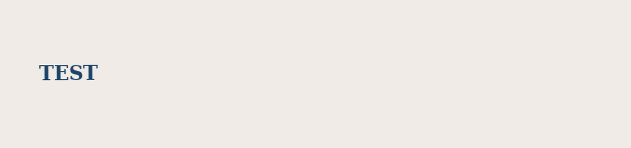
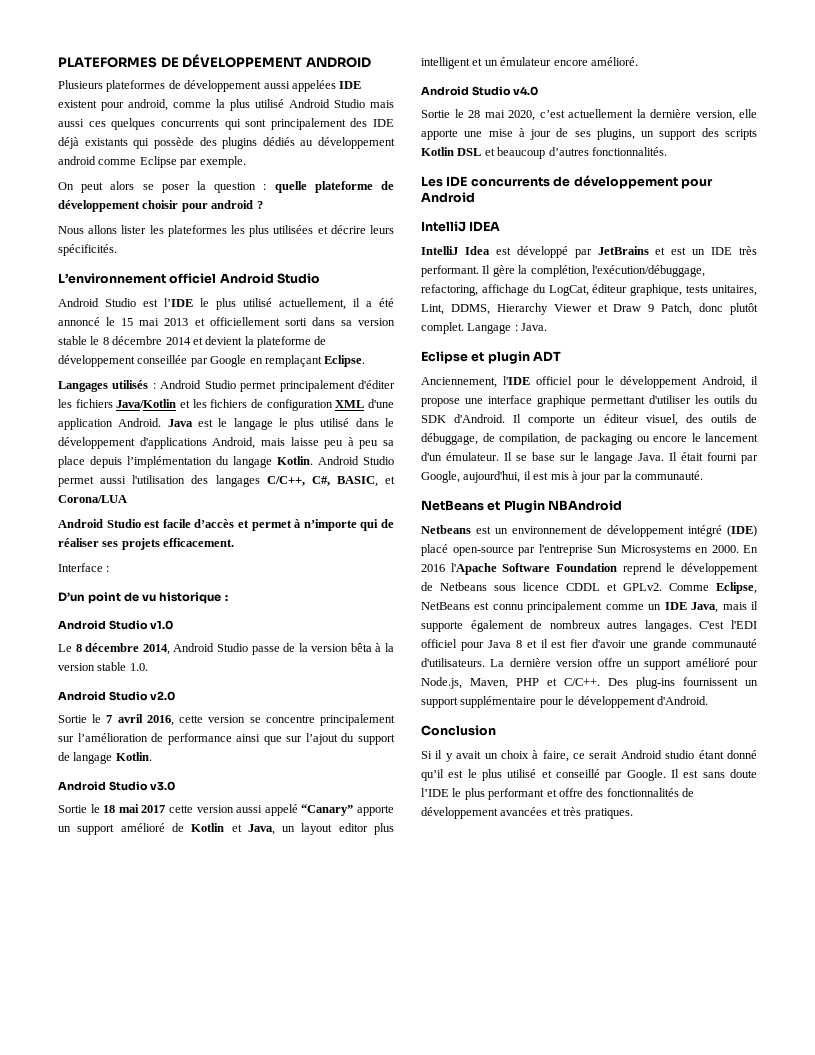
- TEST
+ PLATEFORMES DE DÉVELOPPEMENT ANDROID
+ Plusieurs plateformes de développement aussi appelées IDE existent pour android, comme la plus utilisé Android Studio mais aussi ces quelques concurrents qui sont principalement des IDE déjà existants qui possède des plugins dédiés au développement android comme Eclipse par exemple.
+ On peut alors se poser la question : quelle plateforme de développement choisir pour android ?
+ Nous allons lister les plateformes les plus utilisées et décrire leurs spécificités.
+ L’environnement officiel Android Studio
+ Android Studio est l’IDE le plus utilisé actuellement, il a été annoncé le 15 mai 2013 et officiellement sorti dans sa version stable le 8 décembre 2014 et devient la plateforme de développement conseillée par Google en remplaçant Eclipse.
+ Langages utilisés : Android Studio permet principalement d'éditer les fichiers Java/Kotlin et les fichiers de configuration XML d'une application Android. Java est le langage le plus utilisé dans le développement d'applications Android, mais laisse peu à peu sa place depuis l’implémentation du langage Kotlin. Android Studio permet aussi l'utilisation des langages C/C++, C#, BASIC, et Corona/LUA
+ Android Studio est facile d’accès et permet à n’importe qui de réaliser ses projets efficacement.
+ Interface :
+ D’un point de vu historique :
+ Android Studio v1.0
+ Le 8 décembre 2014, Android Studio passe de la version bêta à la version stable 1.0.
+ Android Studio v2.0
+ Sortie le 7 avril 2016, cette version se concentre principalement sur l’amélioration de performance ainsi que sur l’ajout du support de langage Kotlin.
+ Android Studio v3.0
+ Sortie le 18 mai 2017 cette version aussi appelé “Canary” apporte un support amélioré de Kotlin et Java, un layout editor plus intelligent et un émulateur encore amélioré.
+ Android Studio v4.0
+ Sortie le 28 mai 2020, c’est actuellement la dernière version, elle apporte une mise à jour de ses plugins, un support des scripts Kotlin DSL et beaucoup d’autres fonctionnalités.
+ Les IDE concurrents de développement pour Android
+ IntelliJ IDEA
+ IntelliJ Idea est développé par JetBrains et est un IDE très performant. Il gère la complétion, l'exécution/débuggage, refactoring, affichage du LogCat, éditeur graphique, tests unitaires, Lint, DDMS, Hierarchy Viewer et Draw 9 Patch, donc plutôt complet. Langage : Java.
+ Eclipse et plugin ADT
+ Anciennement, l'IDE officiel pour le développement Android, il propose une interface graphique permettant d'utiliser les outils du SDK d'Android. Il comporte un éditeur visuel, des outils de débuggage, de compilation, de packaging ou encore le lancement d'un émulateur. Il se base sur le langage Java. Il était fourni par Google, aujourd'hui, il est mis à jour par la communauté.
+ NetBeans et Plugin NBAndroid
+ Netbeans est un environnement de développement intégré (IDE) placé open-source par l'entreprise Sun Microsystems en 2000. En 2016 l'Apache Software Foundation reprend le développement de Netbeans sous licence CDDL et GPLv2. Comme Eclipse, NetBeans est connu principalement comme un IDE Java, mais il supporte également de nombreux autres langages. C'est l'EDI officiel pour Java 8 et il est fier d'avoir une grande communauté d'utilisateurs. La dernière version offre un support amélioré pour Node.js, Maven, PHP et C/C++. Des plug-ins fournissent un support supplémentaire pour le développement d'Android.
+ Conclusion
+ Si il y avait un choix à faire, ce serait Android studio étant donné qu’il est le plus utilisé et conseillé par Google. Il est sans doute l’IDE le plus performant et offre des fonctionnalités de développement avancées et très pratiques.

